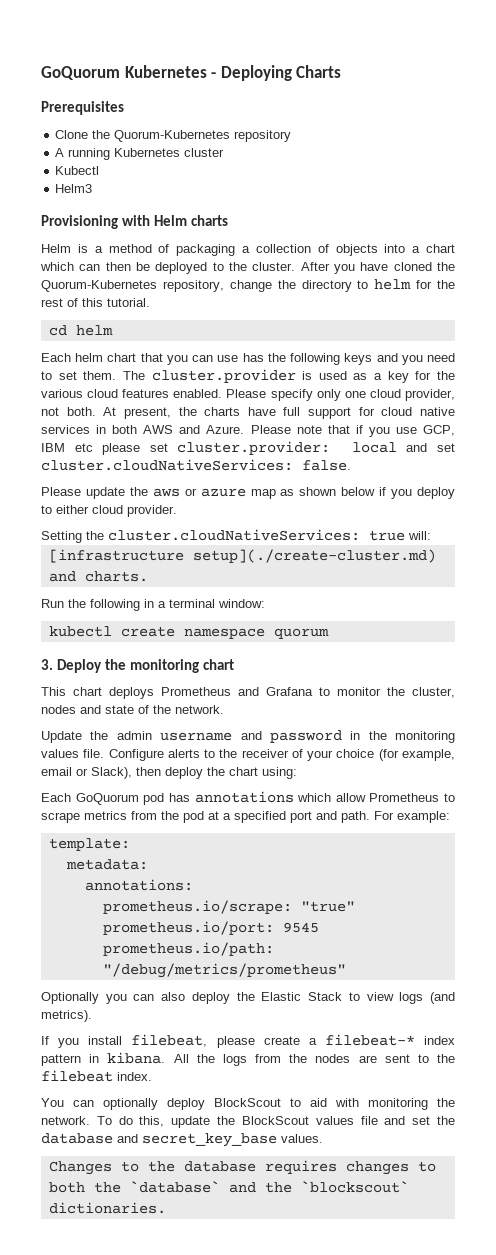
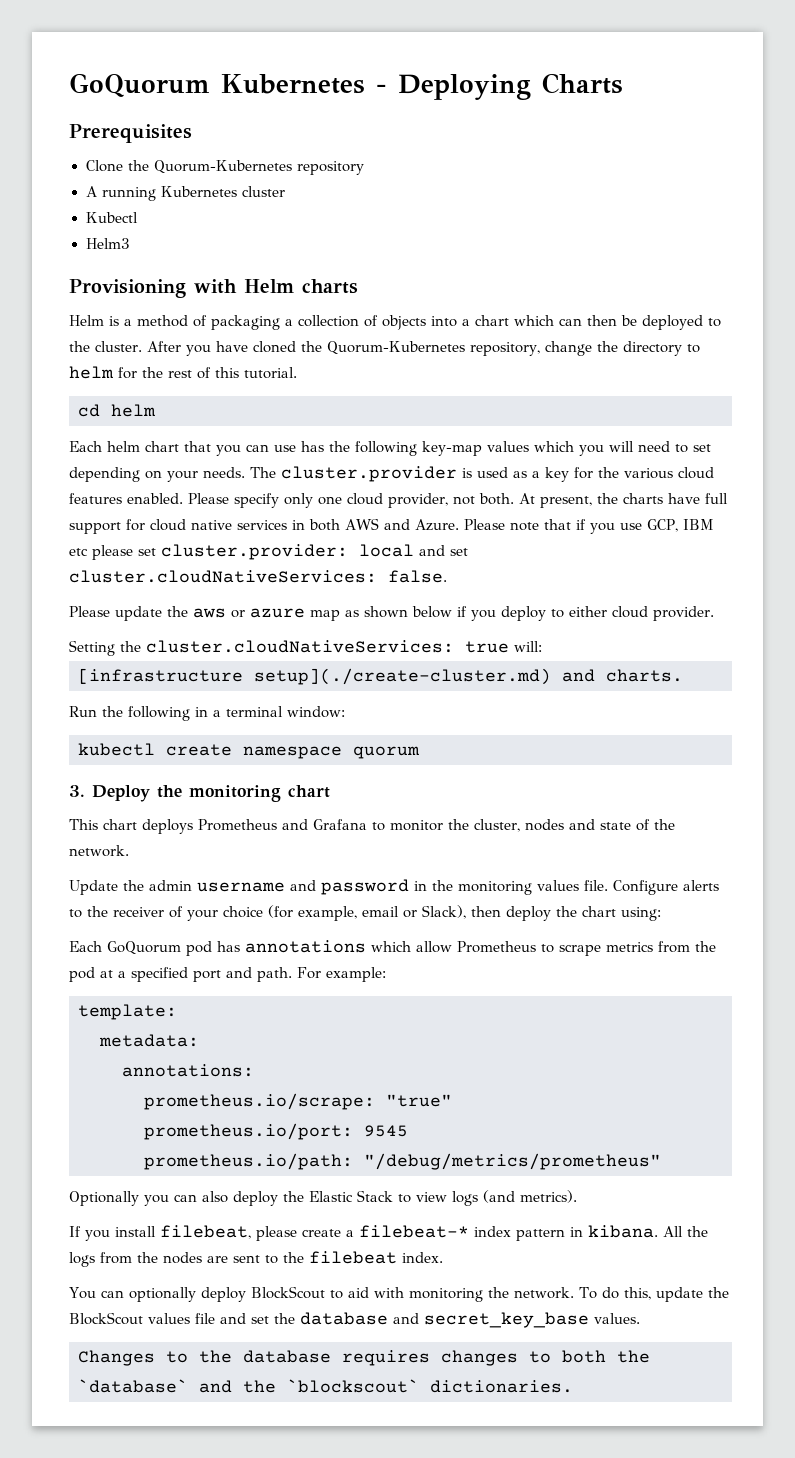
- Each helm chart that you can use has the following keys and you need to set them.
+ Each helm chart that you can use has the following key-map values which you will need to set depending on your needs.

